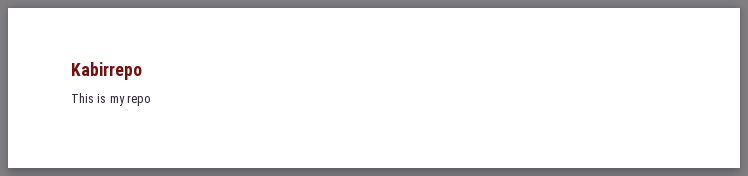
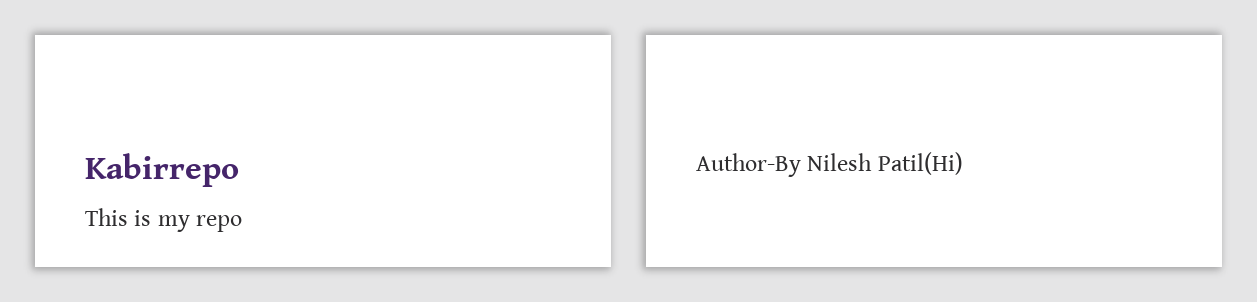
+ Author-By Nilesh Patil(Hi)

